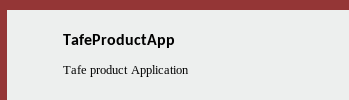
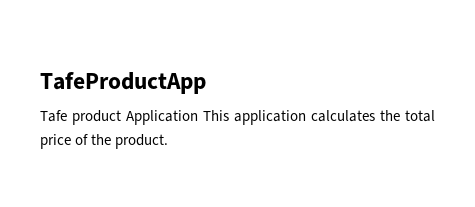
- Tafe product Application
+ Tafe product Application This application calculates the total price of the product.

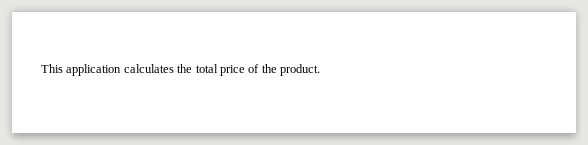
- TafeProductApp
- Tafe product Application This application calculates the total price of the product.
+ This application calculates the total price of the product.

